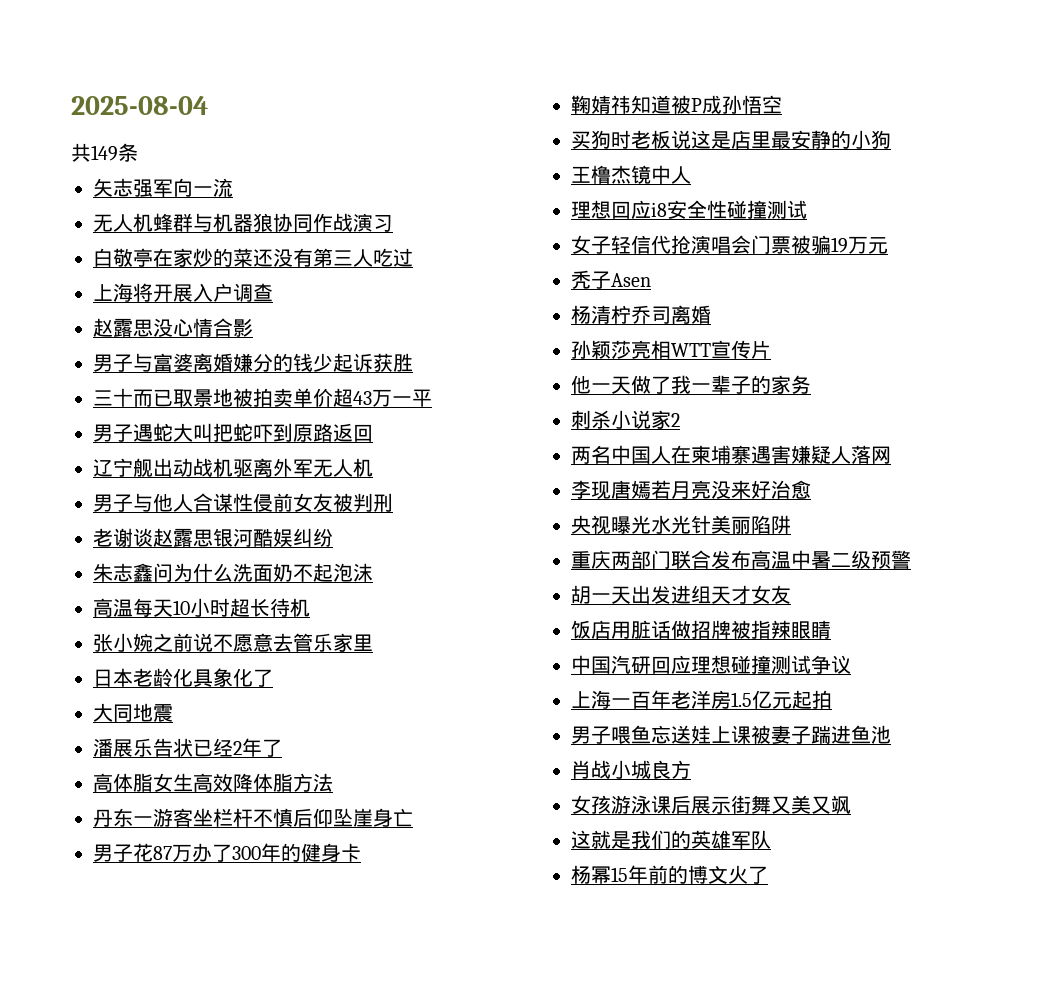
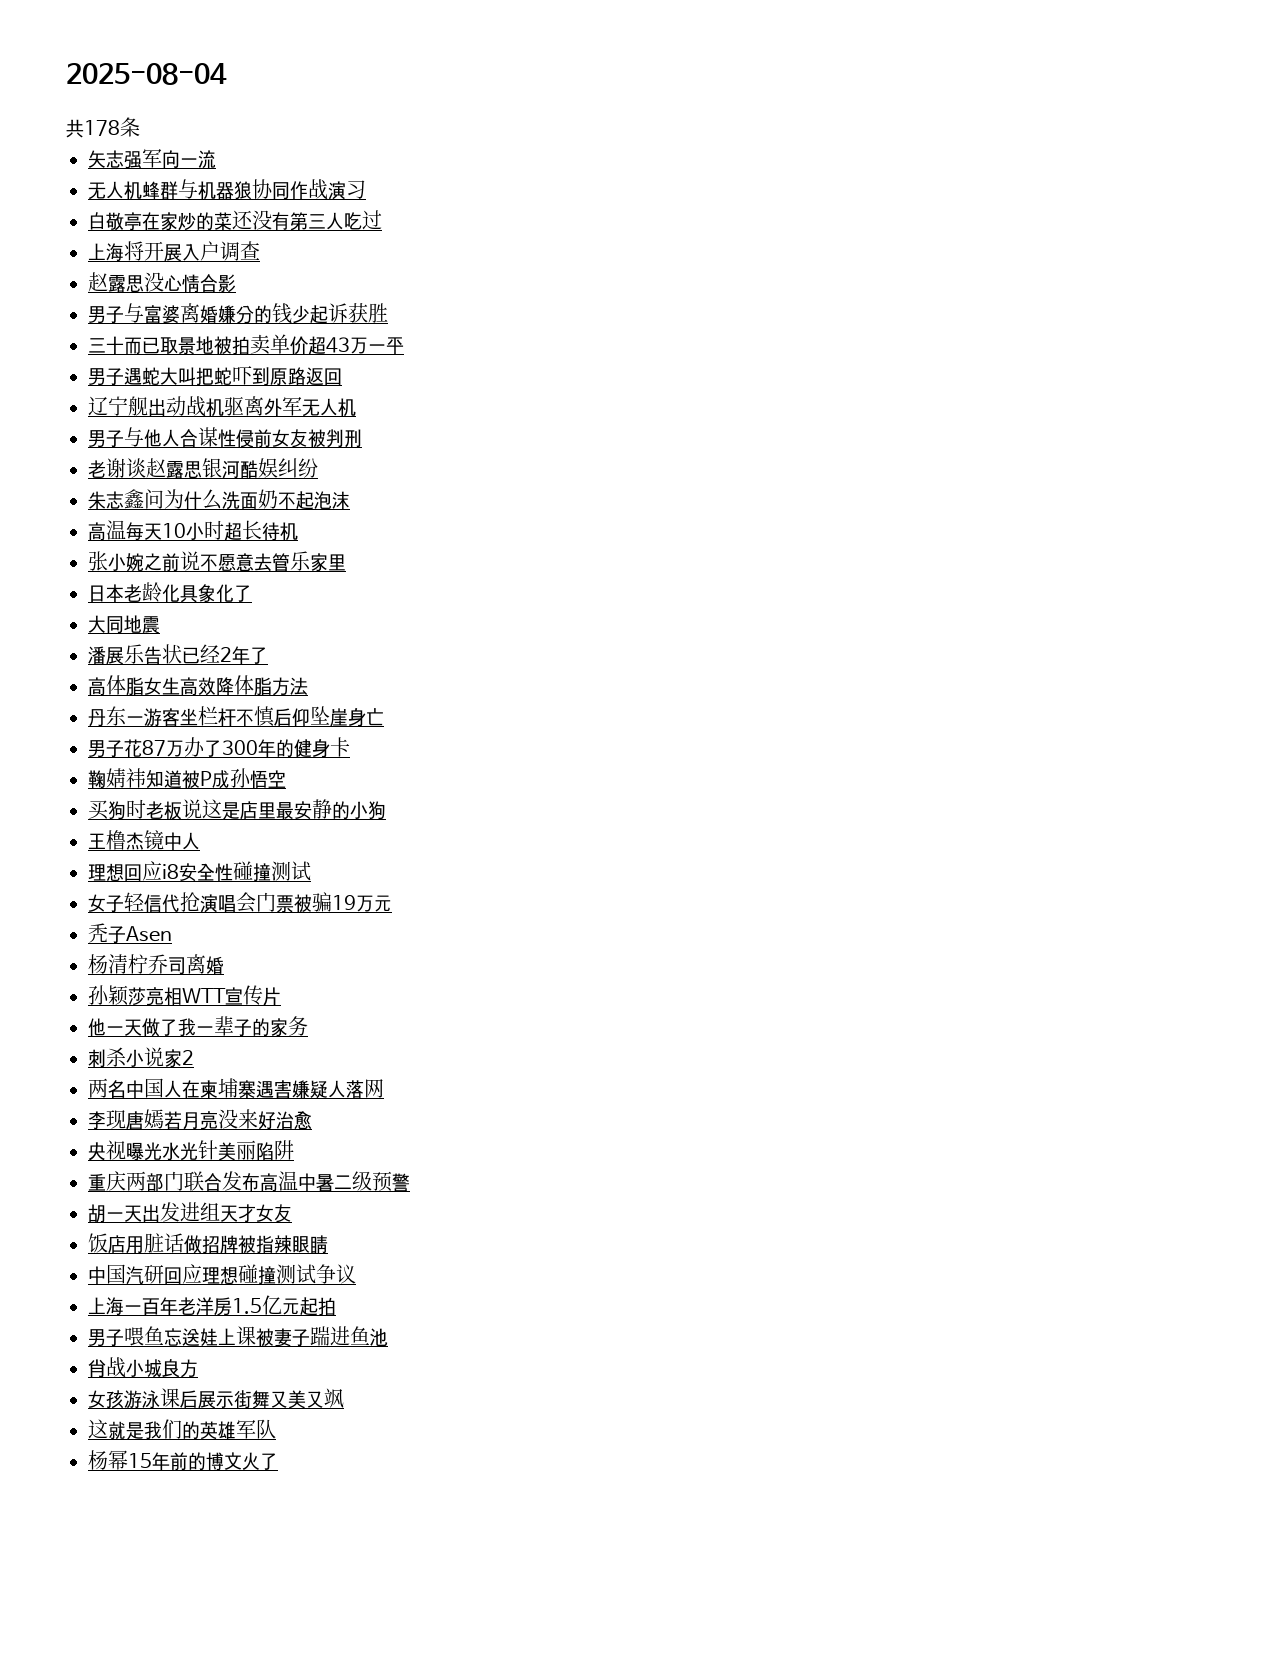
- 共149条
+ 共178条

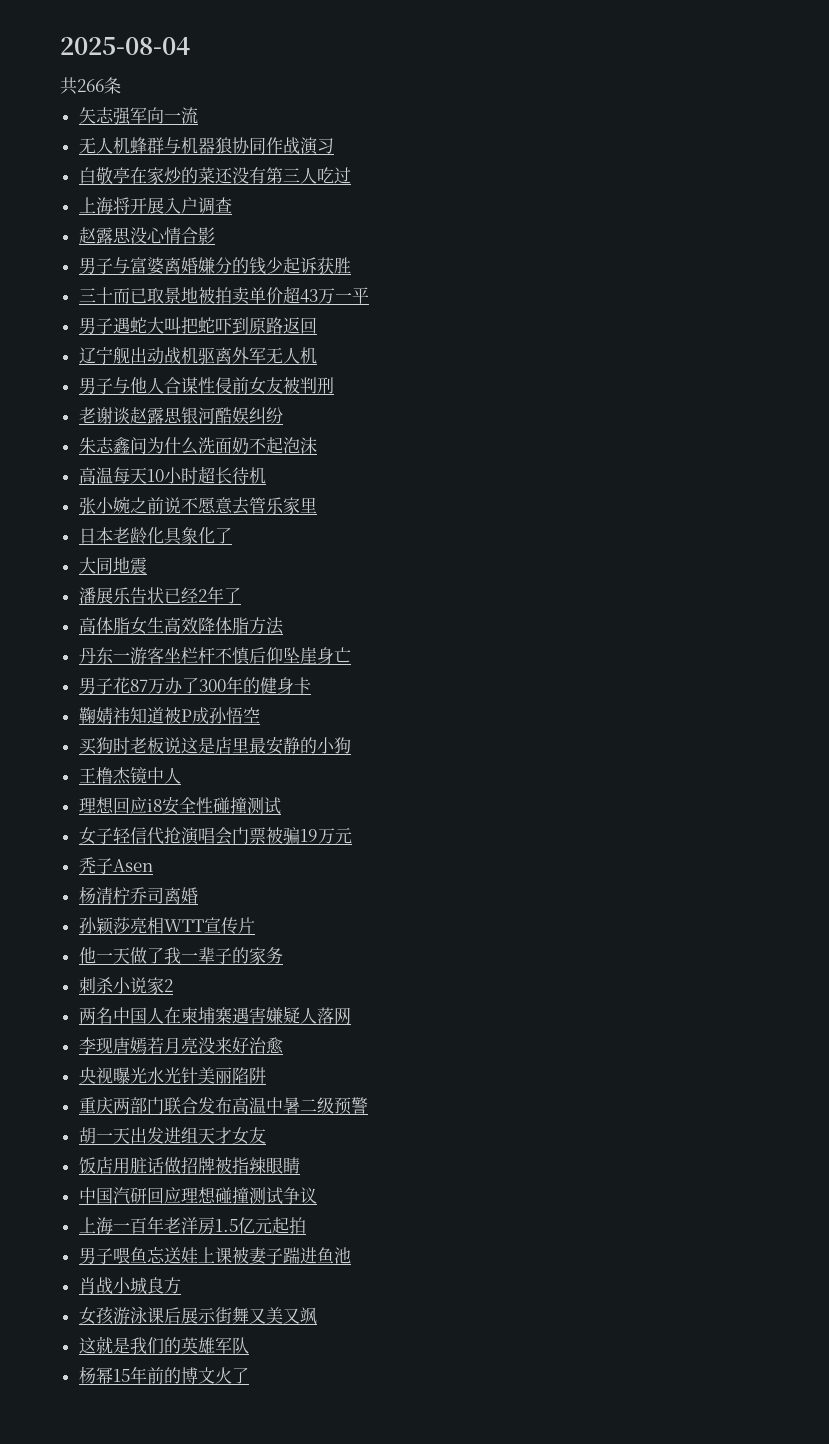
- 共178条
+ 共266条

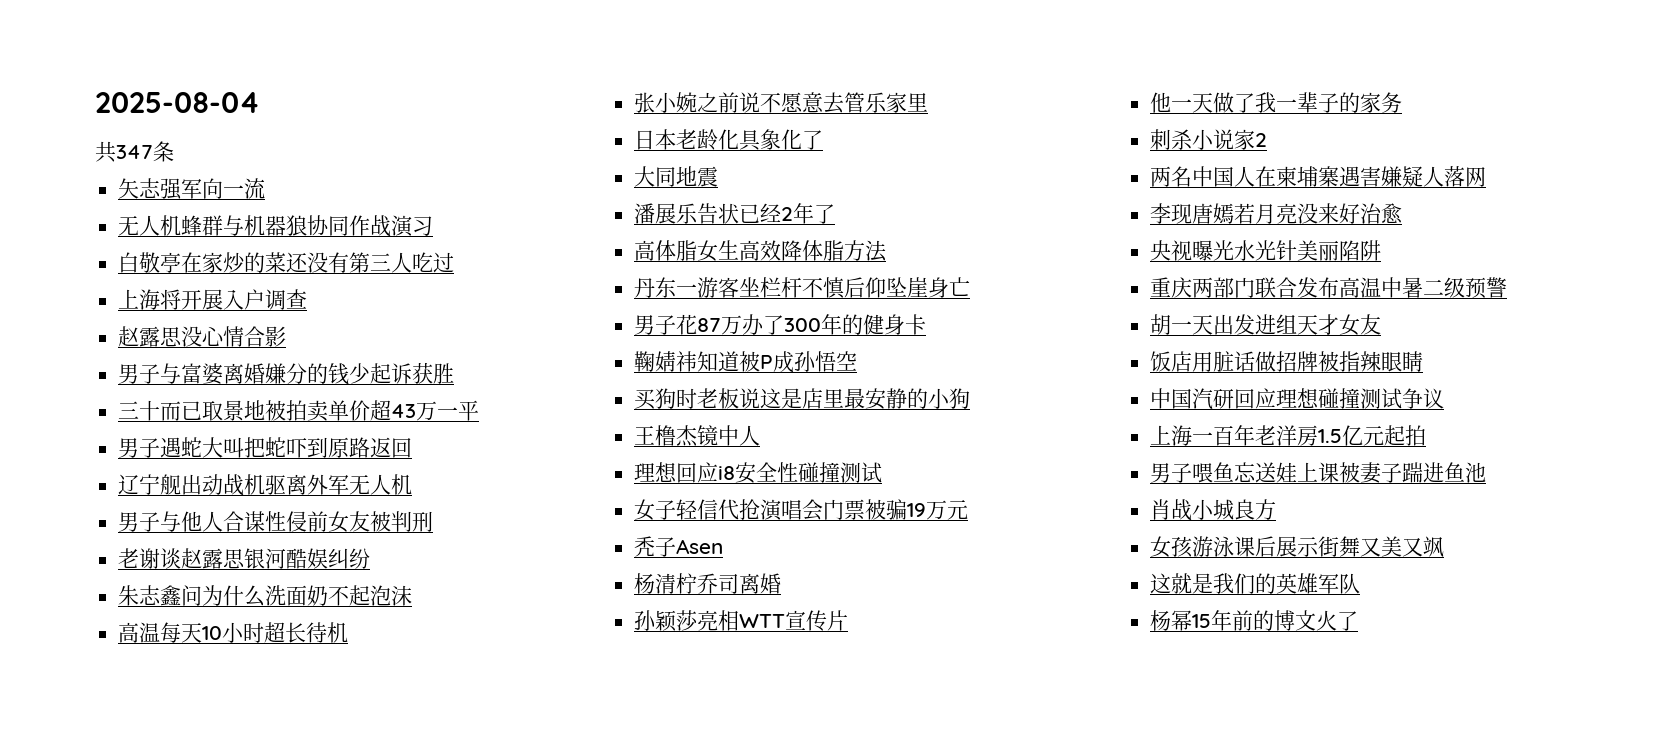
- 共266条
+ 共347条

